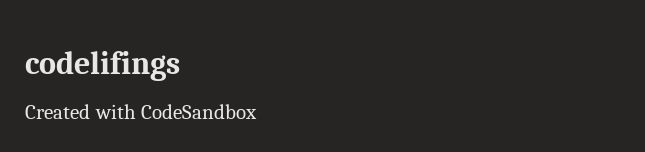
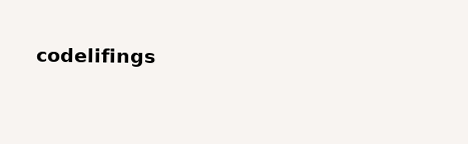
- Created with CodeSandbox

